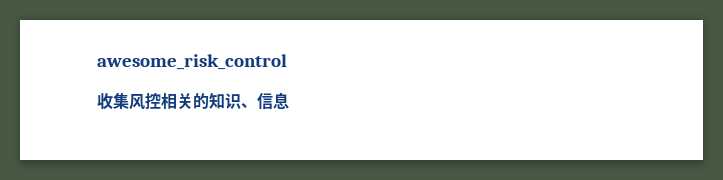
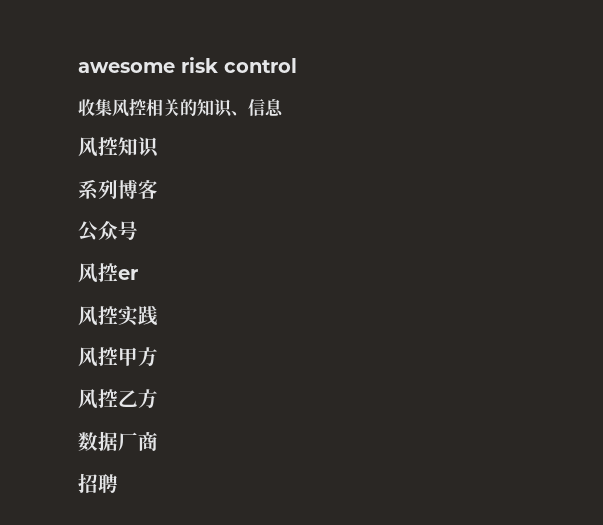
- awesome_risk_control
+ awesome risk control
+ 风控知识
+ 系列博客
+ 公众号
+ 风控er
+ 风控实践
+ 风控甲方
+ 风控乙方
+ 数据厂商
+ 招聘

